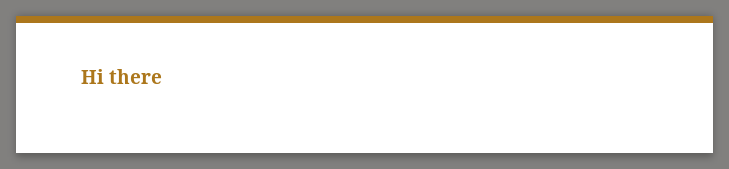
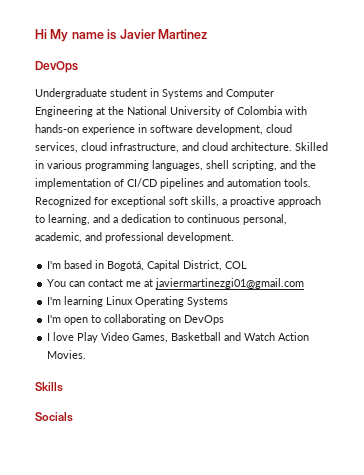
- Hi there
+ Hi My name is Javier Martinez
+ DevOps
+ Undergraduate student in Systems and Computer Engineering at the National University of Colombia with hands-on experience in software development, cloud services, cloud infrastructure, and cloud architecture. Skilled in various programming languages, shell scripting, and the implementation of CI/CD pipelines and automation tools. Recognized for exceptional soft skills, a proactive approach to learning, and a dedication to continuous personal, academic, and professional development.
+ I'm based in Bogotá, Capital District, COL
+ You can contact me at javiermartinezgi01@gmail.com
+ I'm learning Linux Operating Systems
+ I'm open to collaborating on DevOps
+ I love Play Video Games, Basketball and Watch Action Movies.
+ Skills
+ Socials

